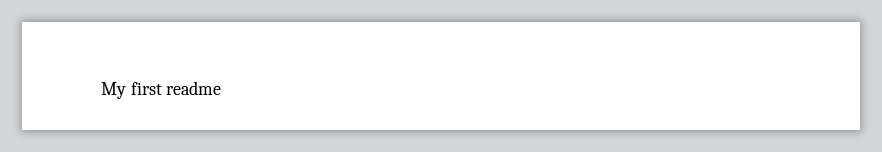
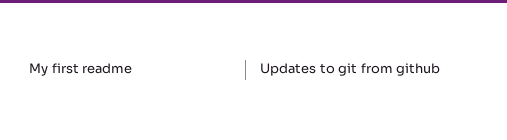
+ Updates to git from github

